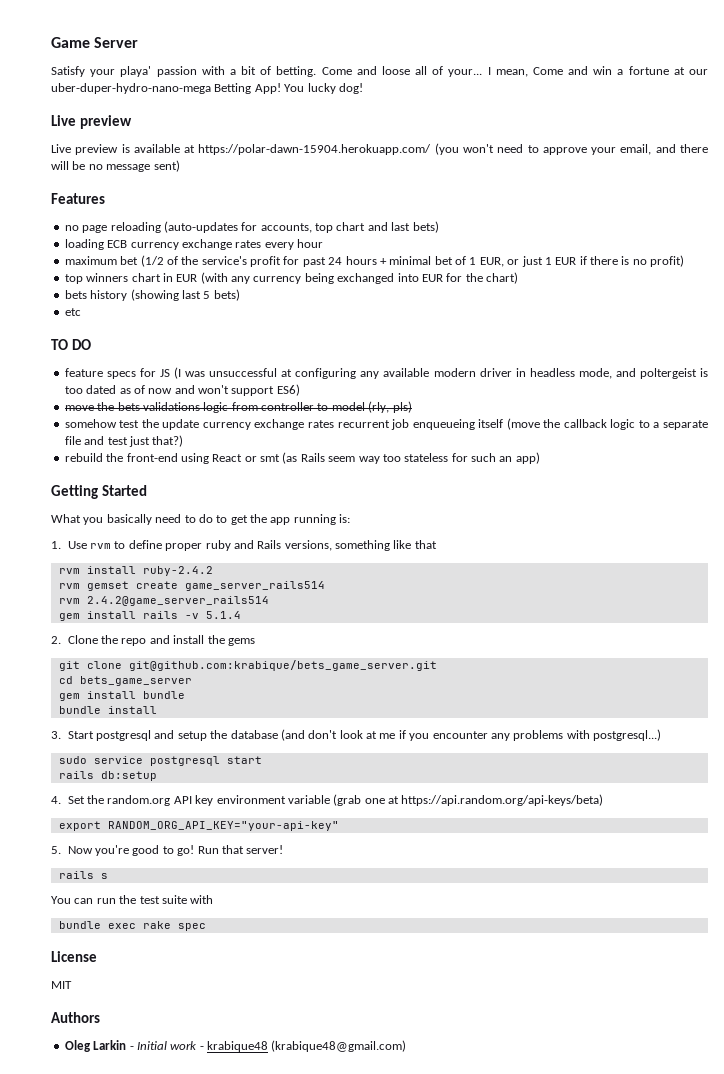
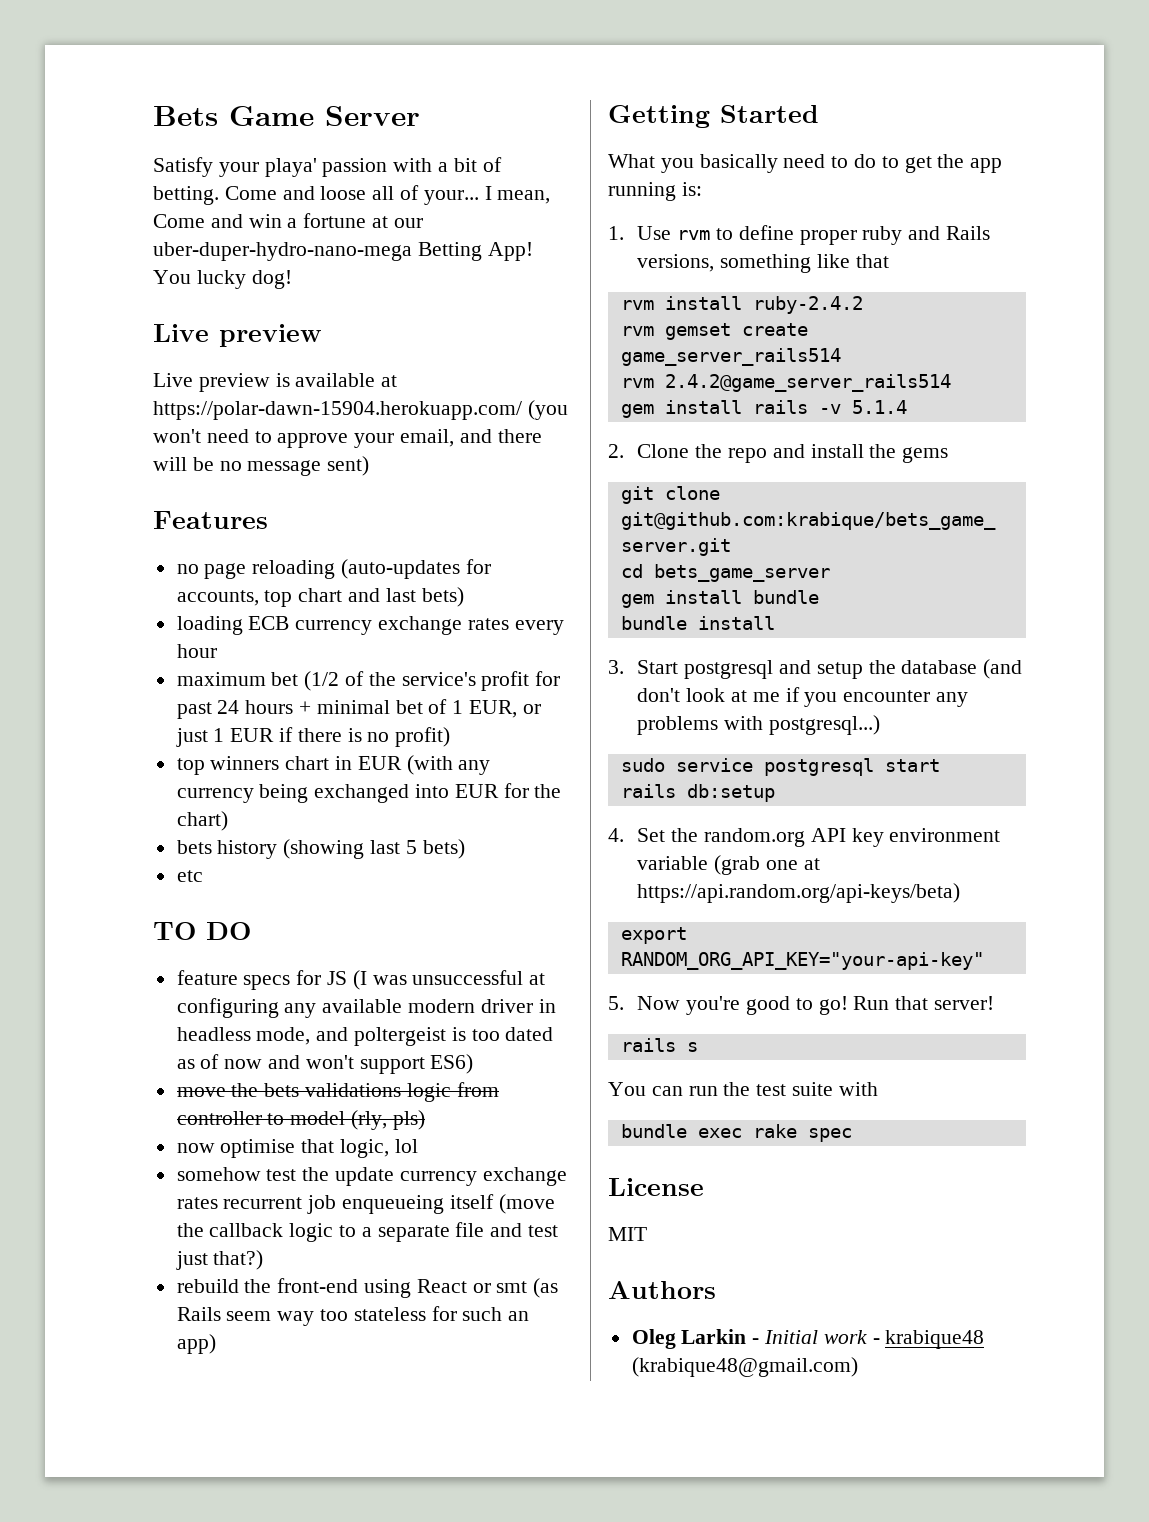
- Game Server
+ Bets Game Server
+ now optimise that logic, lol

